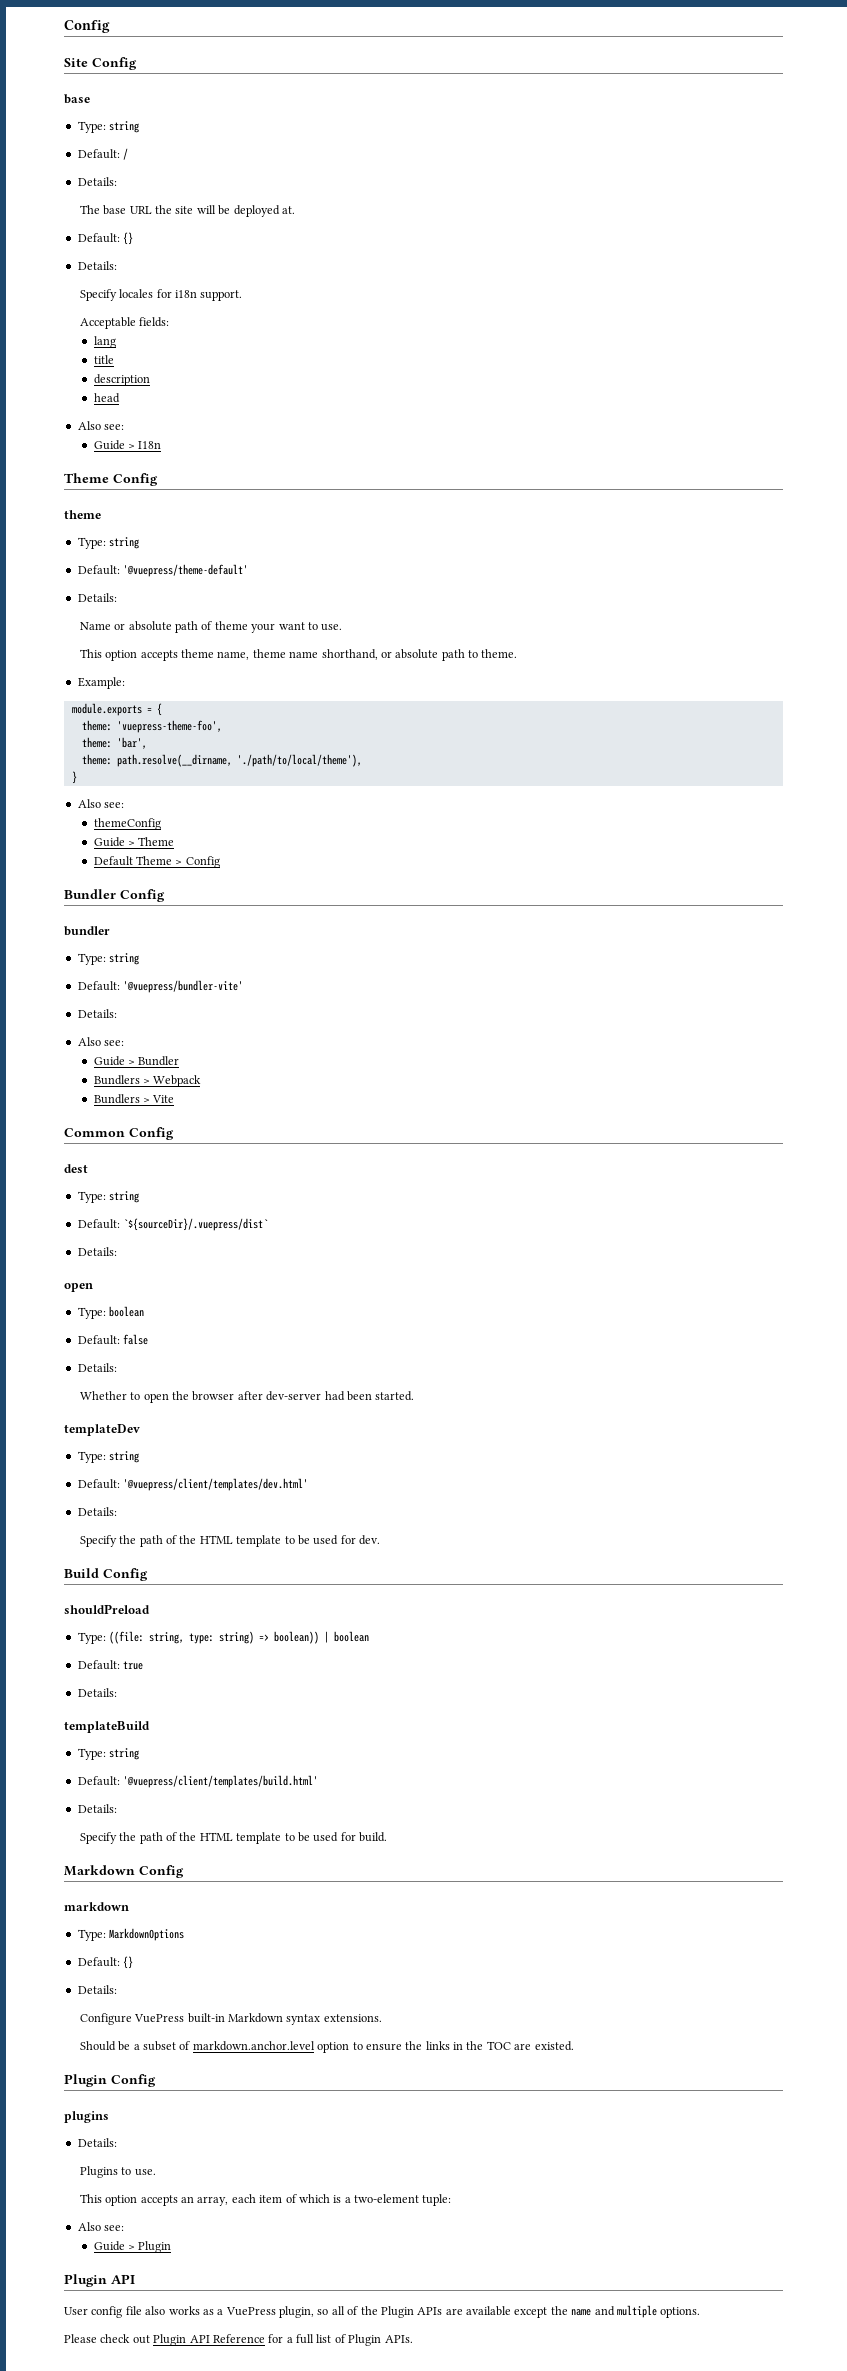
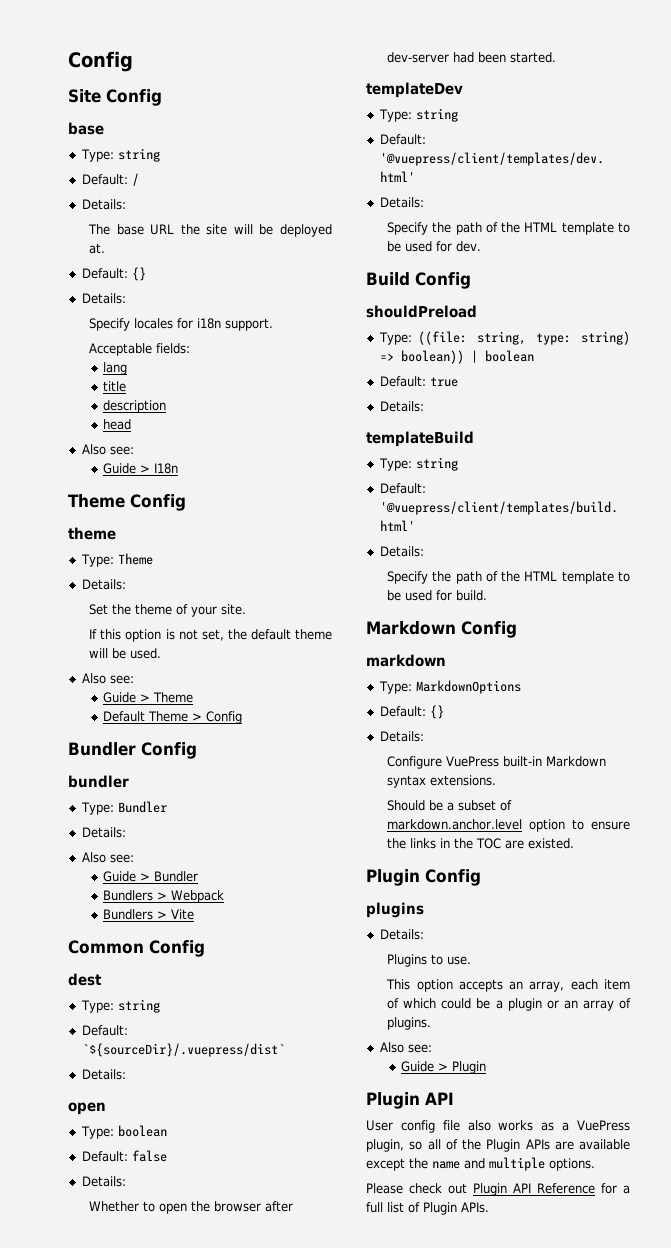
  Theme Config
  theme
- Type: string
- Default: '@vuepress/theme-default'
+ Type: Theme
  Details:
- Name or absolute path of theme your want to use.
- This option accepts theme name, theme name shorthand, or absolute path to theme.
- Example:
- module.exports = {
- theme: 'vuepress-theme-foo',
- theme: 'bar',
- theme: path.resolve(__dirname, './path/to/local/theme'),
- }
+ Set the theme of your site.
+ If this option is not set, the default theme will be used.
  Also see:
- themeConfig
  bundler
- Type: string
- Default: '@vuepress/bundler-vite'
+ Type: Bundler
- This option accepts an array, each item of which is a two-element tuple:
+ This option accepts an array, each item of which could be a plugin or an array of plugins.

